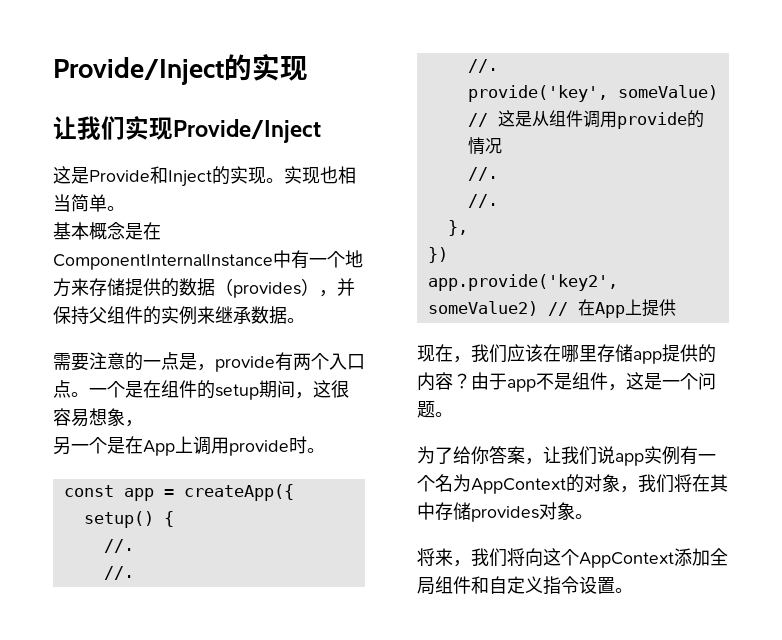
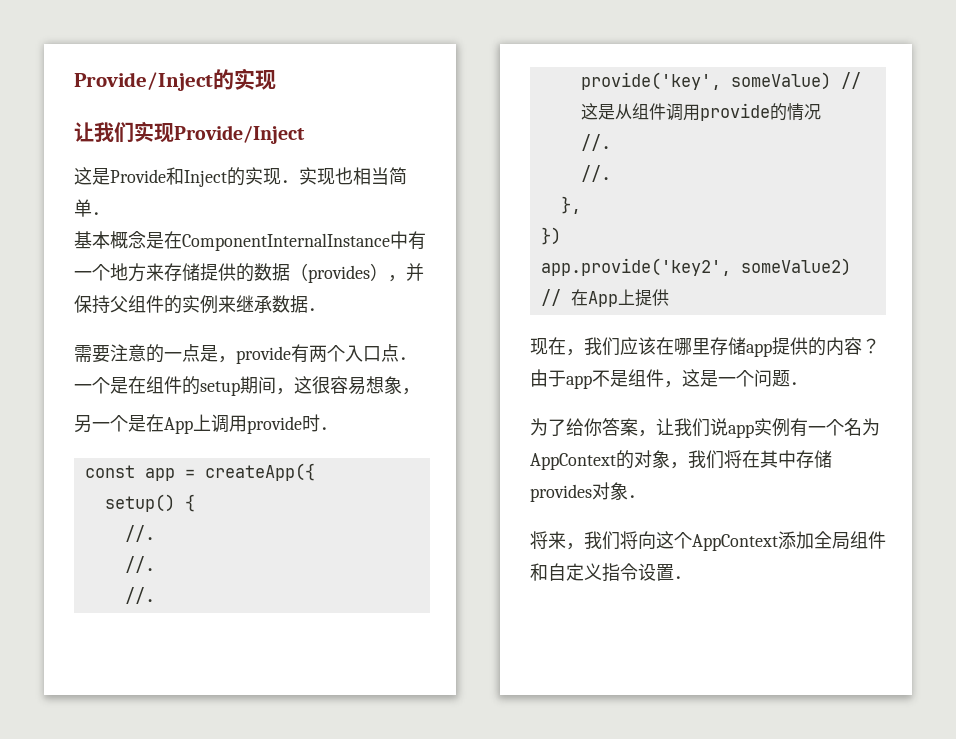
- 这是Provide和Inject的实现。实现也相当简单。
+ 这是Provide和Inject的实现．实现也相当简单．
- 基本概念是在ComponentInternalInstance中有一个地方来存储提供的数据（provides），并保持父组件的实例来继承数据。
+ 基本概念是在ComponentInternalInstance中有一个地方来存储提供的数据（provides），并保持父组件的实例来继承数据．
- 需要注意的一点是，provide有两个入口点。一个是在组件的setup期间，这很容易想象，
+ 需要注意的一点是，provide有两个入口点．一个是在组件的setup期间，这很容易想象，
- 另一个是在App上调用provide时。
+ 另一个是在App上调用provide时．
- 由于app不是组件，这是一个问题。
+ 由于app不是组件，这是一个问题．
- 为了给你答案，让我们说app实例有一个名为AppContext的对象，我们将在其中存储provides对象。
+ 为了给你答案，让我们说app实例有一个名为AppContext的对象，我们将在其中存储provides对象．
- 将来，我们将向这个AppContext添加全局组件和自定义指令设置。
+ 将来，我们将向这个AppContext添加全局组件和自定义指令设置．

